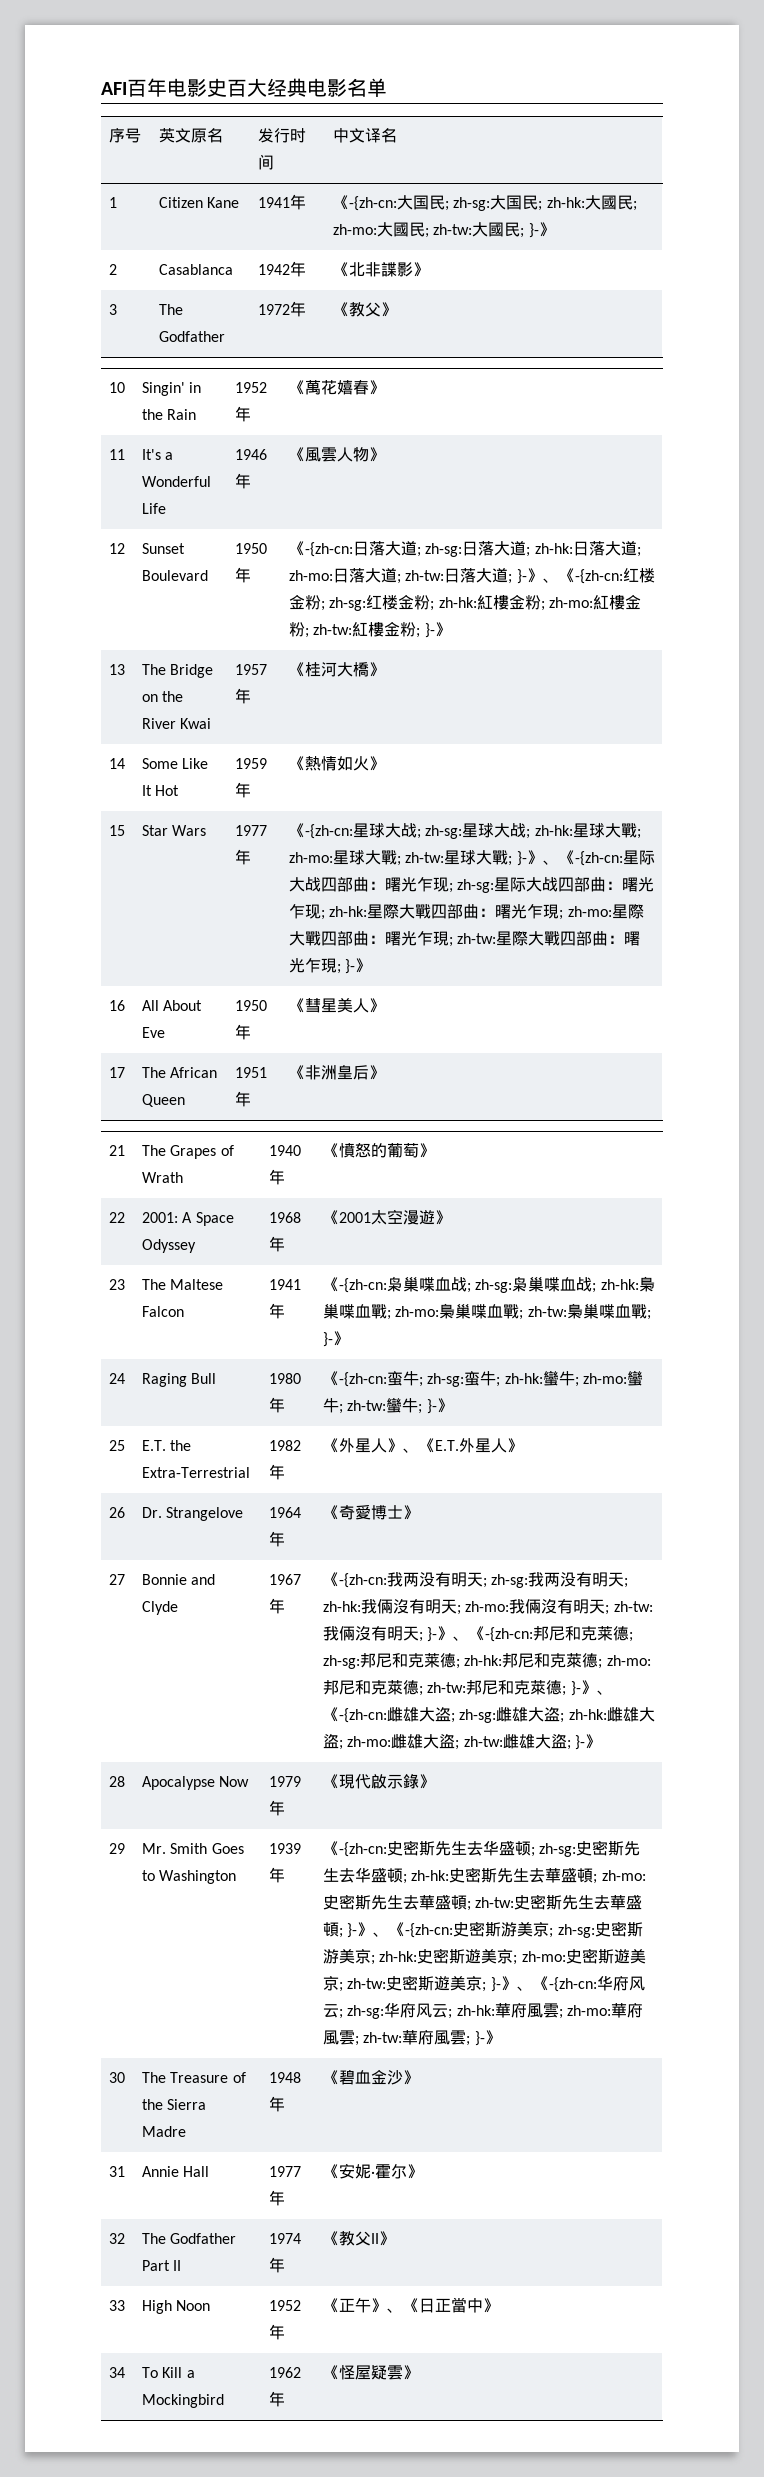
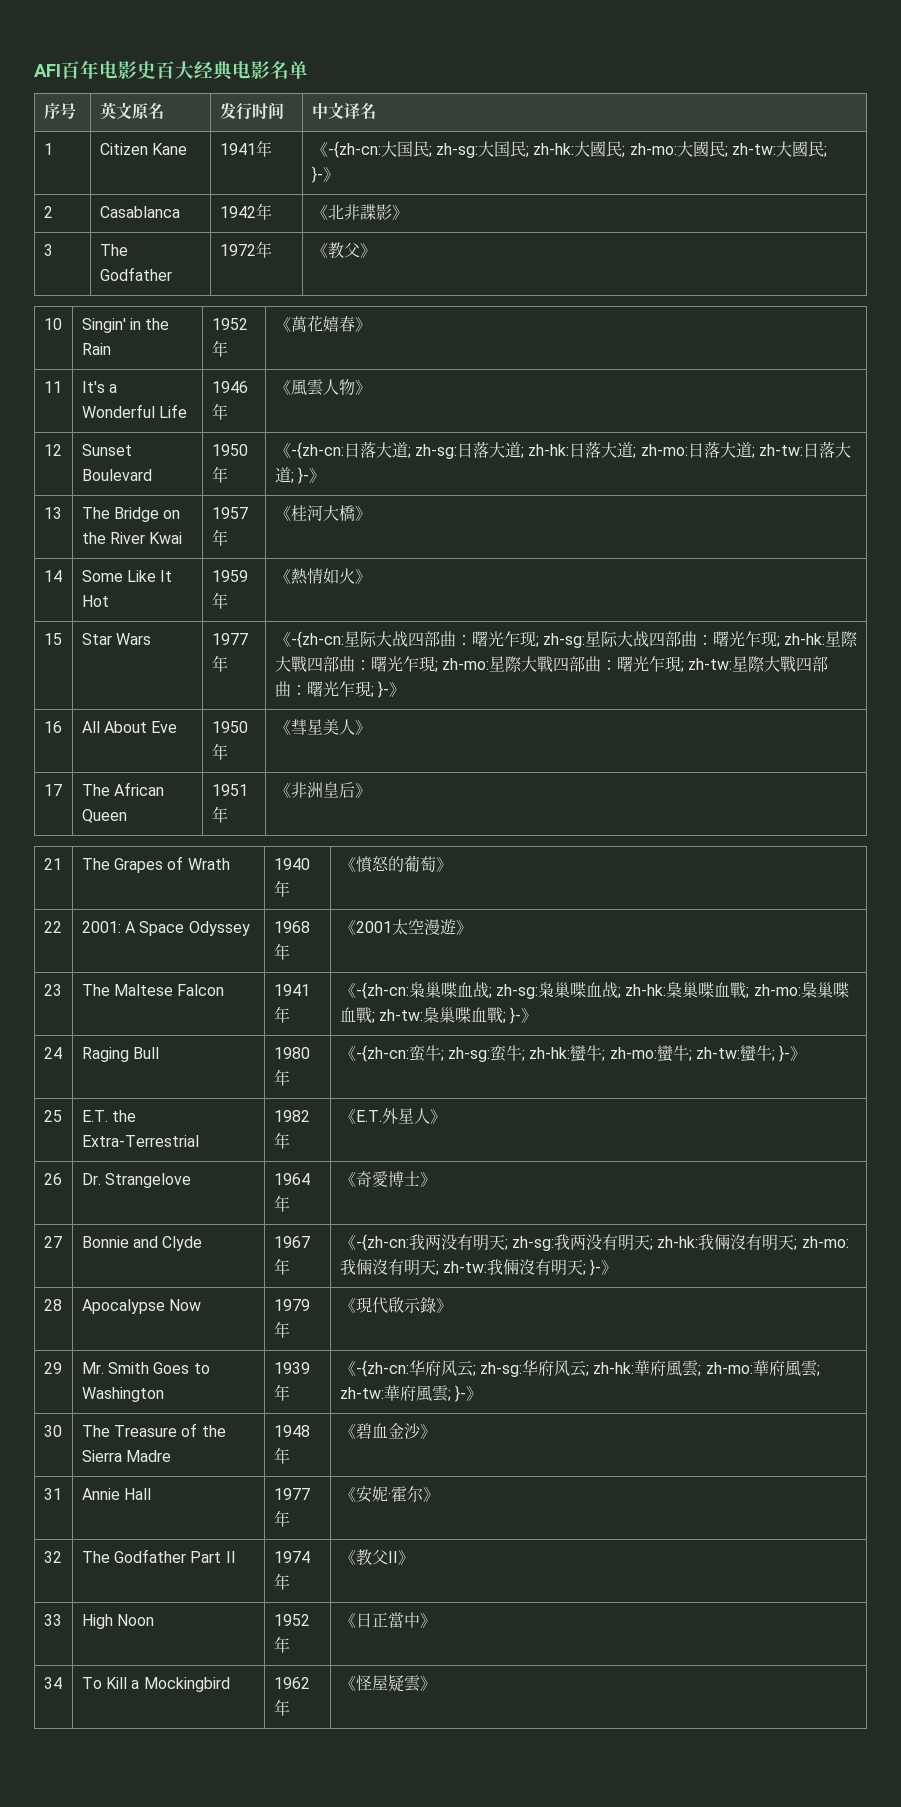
- 《-{zh-cn:日落大道; zh-sg:日落大道; zh-hk:日落大道; zh-mo:日落大道; zh-tw:日落大道; }-》、《-{zh-cn:红楼金粉; zh-sg:红楼金粉; zh-hk:紅樓金粉; zh-mo:紅樓金粉; zh-tw:紅樓金粉; }-》
+ 《-{zh-cn:日落大道; zh-sg:日落大道; zh-hk:日落大道; zh-mo:日落大道; zh-tw:日落大道; }-》
- 《-{zh-cn:星球大战; zh-sg:星球大战; zh-hk:星球大戰; zh-mo:星球大戰; zh-tw:星球大戰; }-》、《-{zh-cn:星际大战四部曲：曙光乍现; zh-sg:星际大战四部曲：曙光乍现; zh-hk:星際大戰四部曲：曙光乍現; zh-mo:星際大戰四部曲：曙光乍現; zh-tw:星際大戰四部曲：曙光乍現; }-》
+ 《-{zh-cn:星际大战四部曲：曙光乍现; zh-sg:星际大战四部曲：曙光乍现; zh-hk:星際大戰四部曲：曙光乍現; zh-mo:星際大戰四部曲：曙光乍現; zh-tw:星際大戰四部曲：曙光乍現; }-》
- 25 | E.T. the Extra-Terrestrial | 1982年 | 《外星人》、《E.T.外星人》
+ 25 | E.T. the Extra-Terrestrial | 1982年 | 《E.T.外星人》
- 《-{zh-cn:我两没有明天; zh-sg:我两没有明天; zh-hk:我倆沒有明天; zh-mo:我倆沒有明天; zh-tw:我倆沒有明天; }-》、《-{zh-cn:邦尼和克莱德; zh-sg:邦尼和克莱德; zh-hk:邦尼和克萊德; zh-mo:邦尼和克萊德; zh-tw:邦尼和克萊德; }-》、《-{zh-cn:雌雄大盗; zh-sg:雌雄大盗; zh-hk:雌雄大盜; zh-mo:雌雄大盜; zh-tw:雌雄大盜; }-》
+ 《-{zh-cn:我两没有明天; zh-sg:我两没有明天; zh-hk:我倆沒有明天; zh-mo:我倆沒有明天; zh-tw:我倆沒有明天; }-》
- 《-{zh-cn:史密斯先生去华盛顿; zh-sg:史密斯先生去华盛顿; zh-hk:史密斯先生去華盛頓; zh-mo:史密斯先生去華盛頓; zh-tw:史密斯先生去華盛頓; }-》、《-{zh-cn:史密斯游美京; zh-sg:史密斯游美京; zh-hk:史密斯遊美京; zh-mo:史密斯遊美京; zh-tw:史密斯遊美京; }-》、《-{zh-cn:华府风云; zh-sg:华府风云; zh-hk:華府風雲; zh-mo:華府風雲; zh-tw:華府風雲; }-》
+ 《-{zh-cn:华府风云; zh-sg:华府风云; zh-hk:華府風雲; zh-mo:華府風雲; zh-tw:華府風雲; }-》
- 33 | High Noon | 1952年 | 《正午》、《日正當中》
+ 33 | High Noon | 1952年 | 《日正當中》

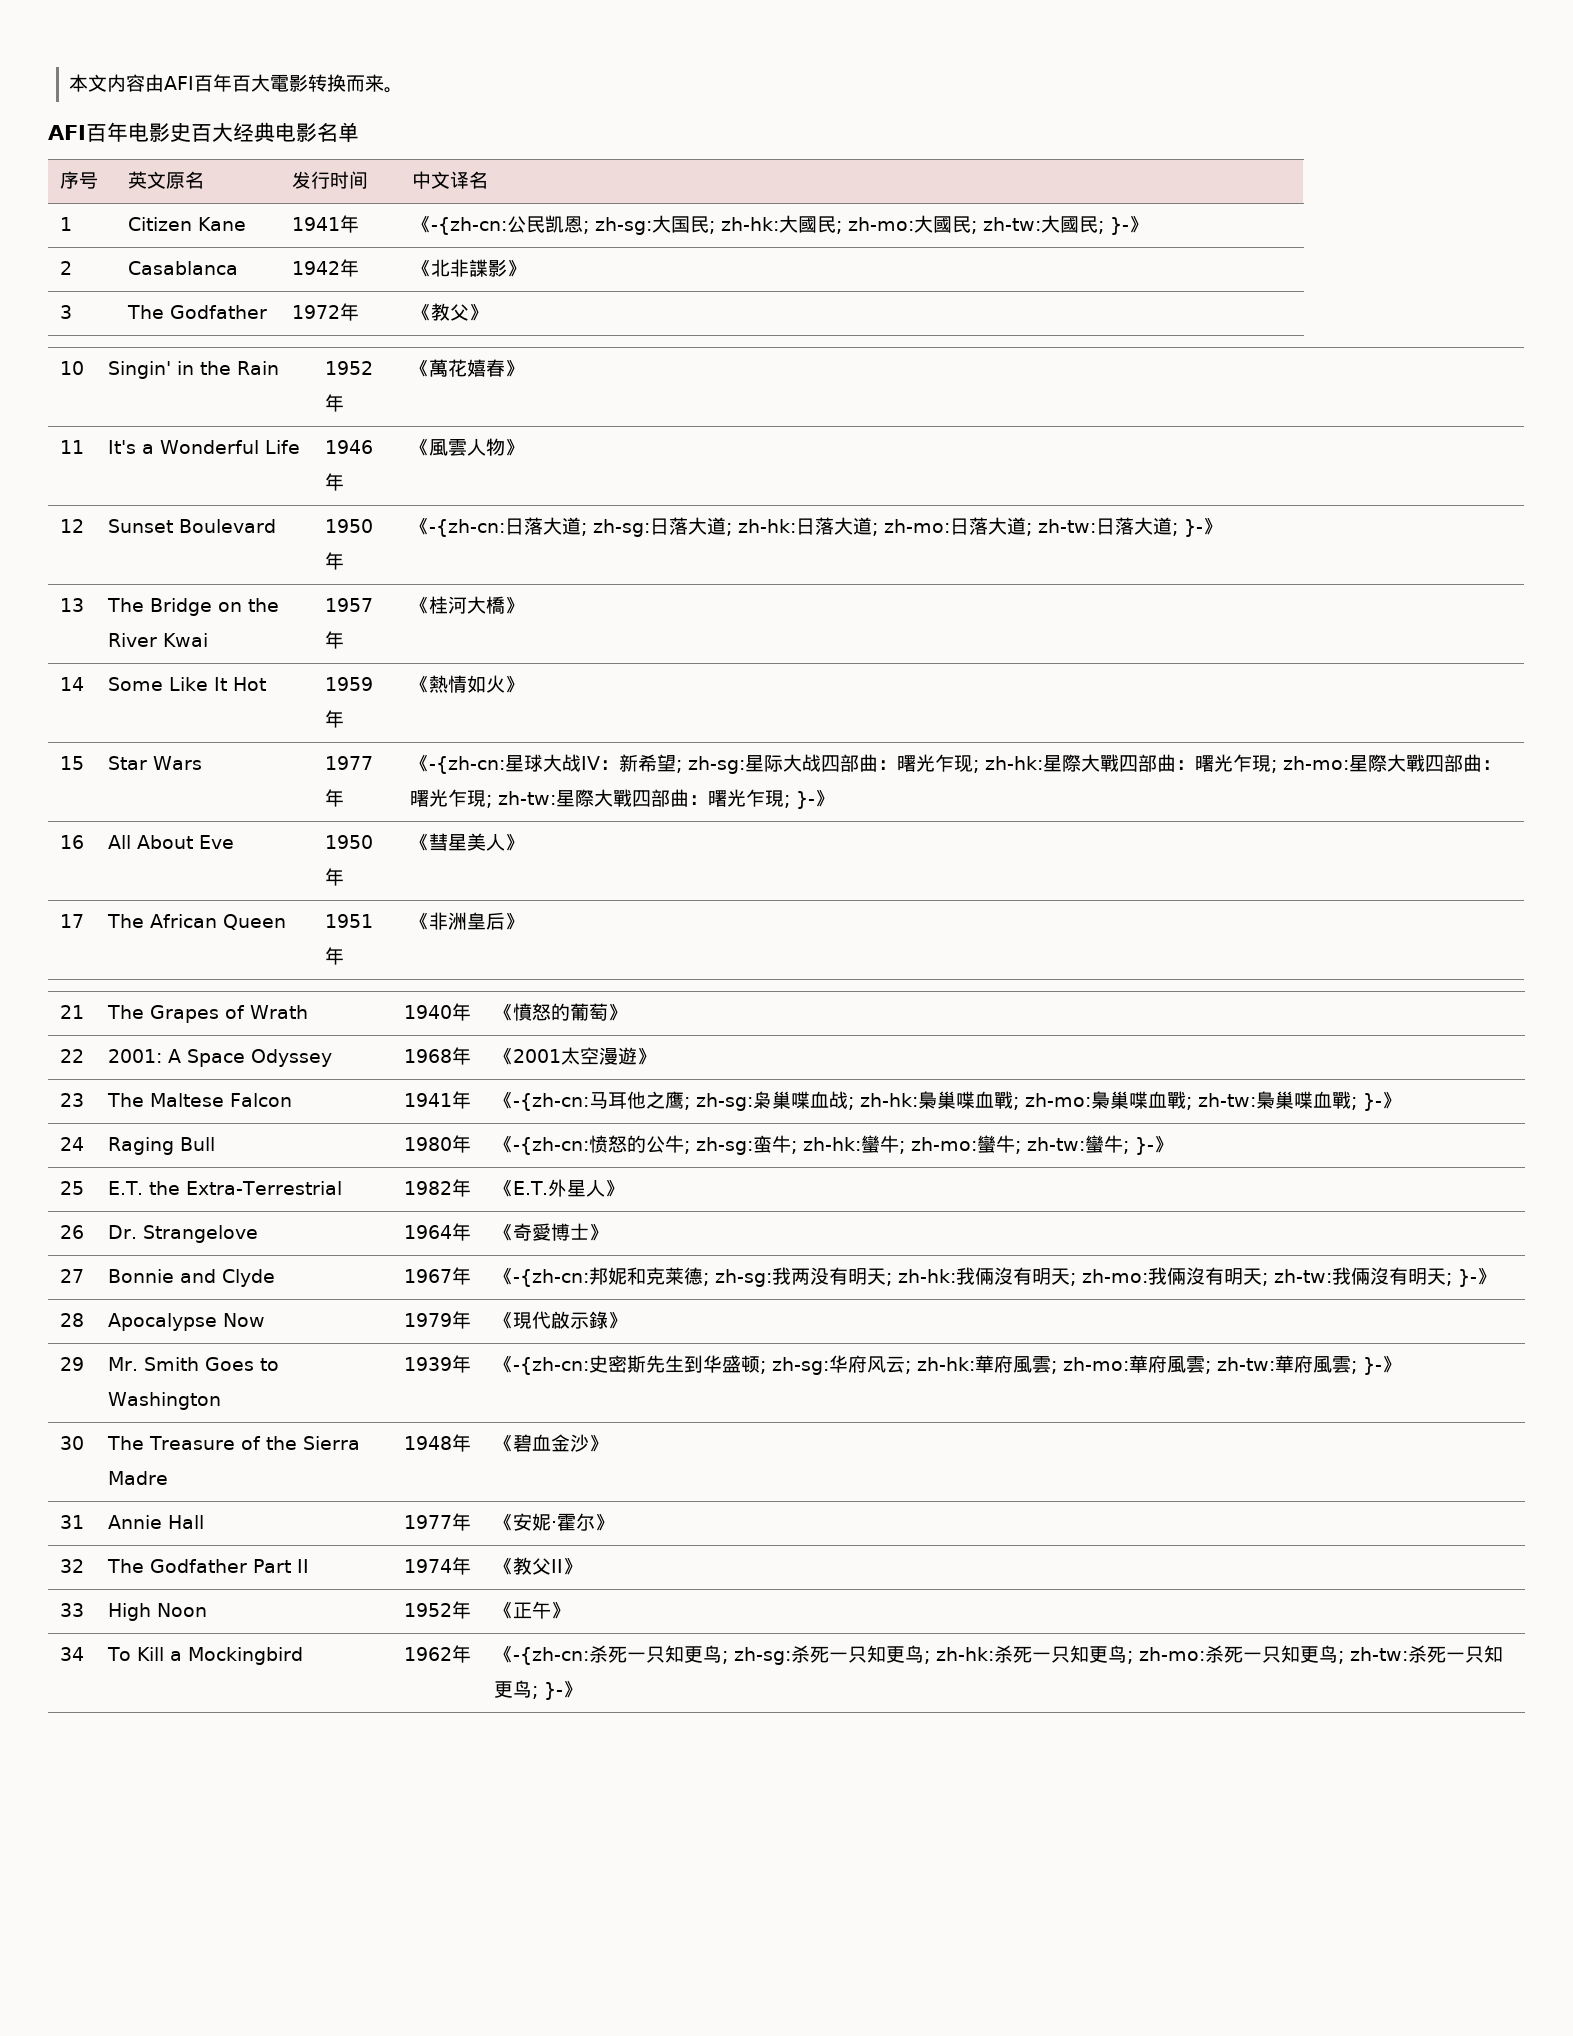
+ 本文内容由AFI百年百大電影转换而来。
- 1 | Citizen Kane | 1941年 | 《-{zh-cn:大国民; zh-sg:大国民; zh-hk:大國民; zh-mo:大國民; zh-tw:大國民; }-》
+ 1 | Citizen Kane | 1941年 | 《-{zh-cn:公民凯恩; zh-sg:大国民; zh-hk:大國民; zh-mo:大國民; zh-tw:大國民; }-》
- 《-{zh-cn:星际大战四部曲：曙光乍现; zh-sg:星际大战四部曲：曙光乍现; zh-hk:星際大戰四部曲：曙光乍現; zh-mo:星際大戰四部曲：曙光乍現; zh-tw:星際大戰四部曲：曙光乍現; }-》
+ 《-{zh-cn:星球大战IV：新希望; zh-sg:星际大战四部曲：曙光乍现; zh-hk:星際大戰四部曲：曙光乍現; zh-mo:星際大戰四部曲：曙光乍現; zh-tw:星際大戰四部曲：曙光乍現; }-》
- 23 | The Maltese Falcon | 1941年 | 《-{zh-cn:枭巢喋血战; zh-sg:枭巢喋血战; zh-hk:梟巢喋血戰; zh-mo:梟巢喋血戰; zh-tw:梟巢喋血戰; }-》
+ 23 | The Maltese Falcon | 1941年 | 《-{zh-cn:马耳他之鹰; zh-sg:枭巢喋血战; zh-hk:梟巢喋血戰; zh-mo:梟巢喋血戰; zh-tw:梟巢喋血戰; }-》
- 24 | Raging Bull | 1980年 | 《-{zh-cn:蛮牛; zh-sg:蛮牛; zh-hk:蠻牛; zh-mo:蠻牛; zh-tw:蠻牛; }-》
+ 24 | Raging Bull | 1980年 | 《-{zh-cn:愤怒的公牛; zh-sg:蛮牛; zh-hk:蠻牛; zh-mo:蠻牛; zh-tw:蠻牛; }-》
- 27 | Bonnie and Clyde | 1967年 | 《-{zh-cn:我两没有明天; zh-sg:我两没有明天; zh-hk:我倆沒有明天; zh-mo:我倆沒有明天; zh-tw:我倆沒有明天; }-》
+ 27 | Bonnie and Clyde | 1967年 | 《-{zh-cn:邦妮和克莱德; zh-sg:我两没有明天; zh-hk:我倆沒有明天; zh-mo:我倆沒有明天; zh-tw:我倆沒有明天; }-》
- 29 | Mr. Smith Goes to Washington | 1939年 | 《-{zh-cn:华府风云; zh-sg:华府风云; zh-hk:華府風雲; zh-mo:華府風雲; zh-tw:華府風雲; }-》
+ 29 | Mr. Smith Goes to Washington | 1939年 | 《-{zh-cn:史密斯先生到华盛顿; zh-sg:华府风云; zh-hk:華府風雲; zh-mo:華府風雲; zh-tw:華府風雲; }-》
- 33 | High Noon | 1952年 | 《日正當中》
+ 33 | High Noon | 1952年 | 《正午》
- 34 | To Kill a Mockingbird | 1962年 | 《怪屋疑雲》
+ 34 | To Kill a Mockingbird | 1962年 | 《-{zh-cn:杀死一只知更鸟; zh-sg:杀死一只知更鸟; zh-hk:杀死一只知更鸟; zh-mo:杀死一只知更鸟; zh-tw:杀死一只知更鸟; }-》

